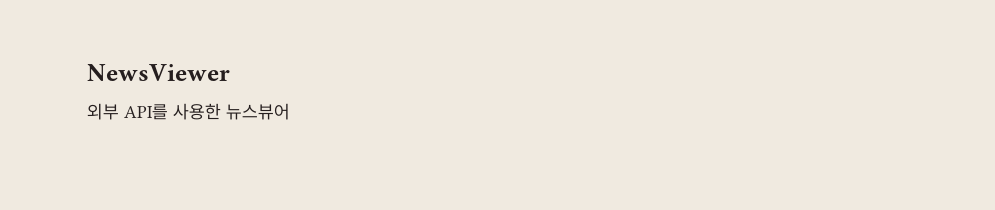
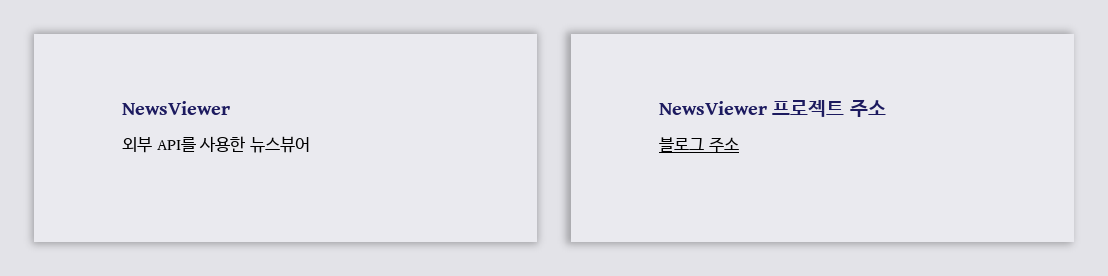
+ NewsViewer 프로젝트 주소
+ 블로그 주소

